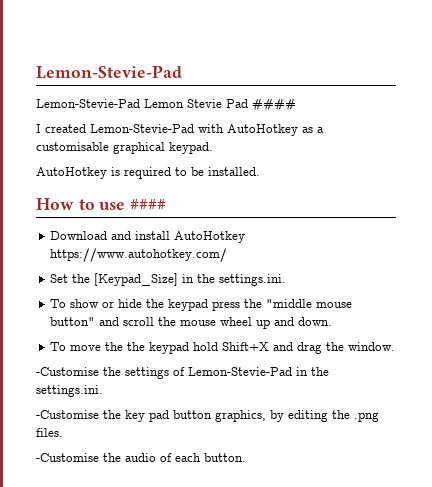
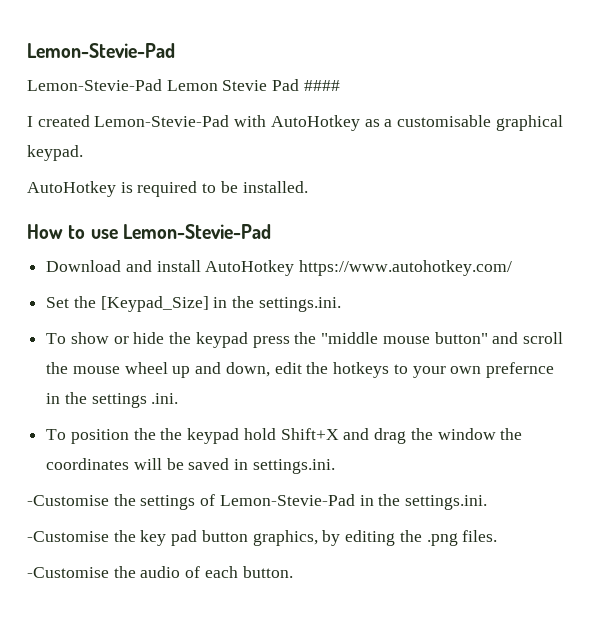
- How to use ####
+ How to use Lemon-Stevie-Pad
- To show or hide the keypad press the "middle mouse button" and scroll the mouse wheel up and down.
- To move the the keypad hold Shift+X and drag the window.
+ To show or hide the keypad press the "middle mouse button" and scroll the mouse wheel up and down, edit the hotkeys to your own prefernce in the settings .ini.
+ To position the the keypad hold Shift+X and drag the window the coordinates will be saved in settings.ini.

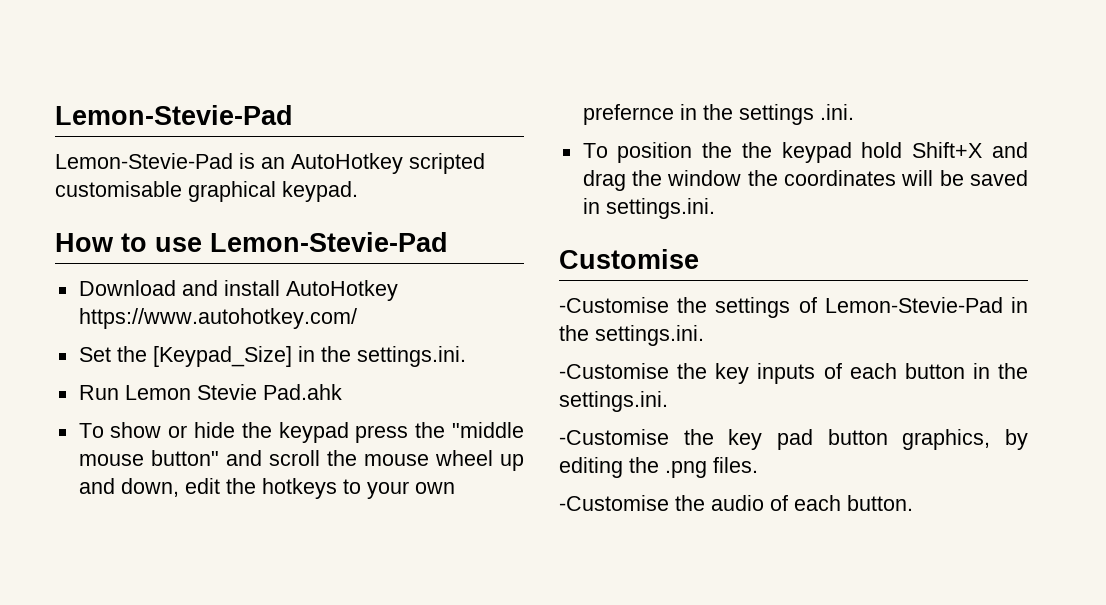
- Lemon-Stevie-Pad Lemon Stevie Pad ####
- I created Lemon-Stevie-Pad with AutoHotkey as a customisable graphical keypad.
- AutoHotkey is required to be installed.
+ Lemon-Stevie-Pad is an AutoHotkey scripted customisable graphical keypad.
+ Run Lemon Stevie Pad.ahk
+ Customise
+ -Customise the key inputs of each button in the settings.ini.

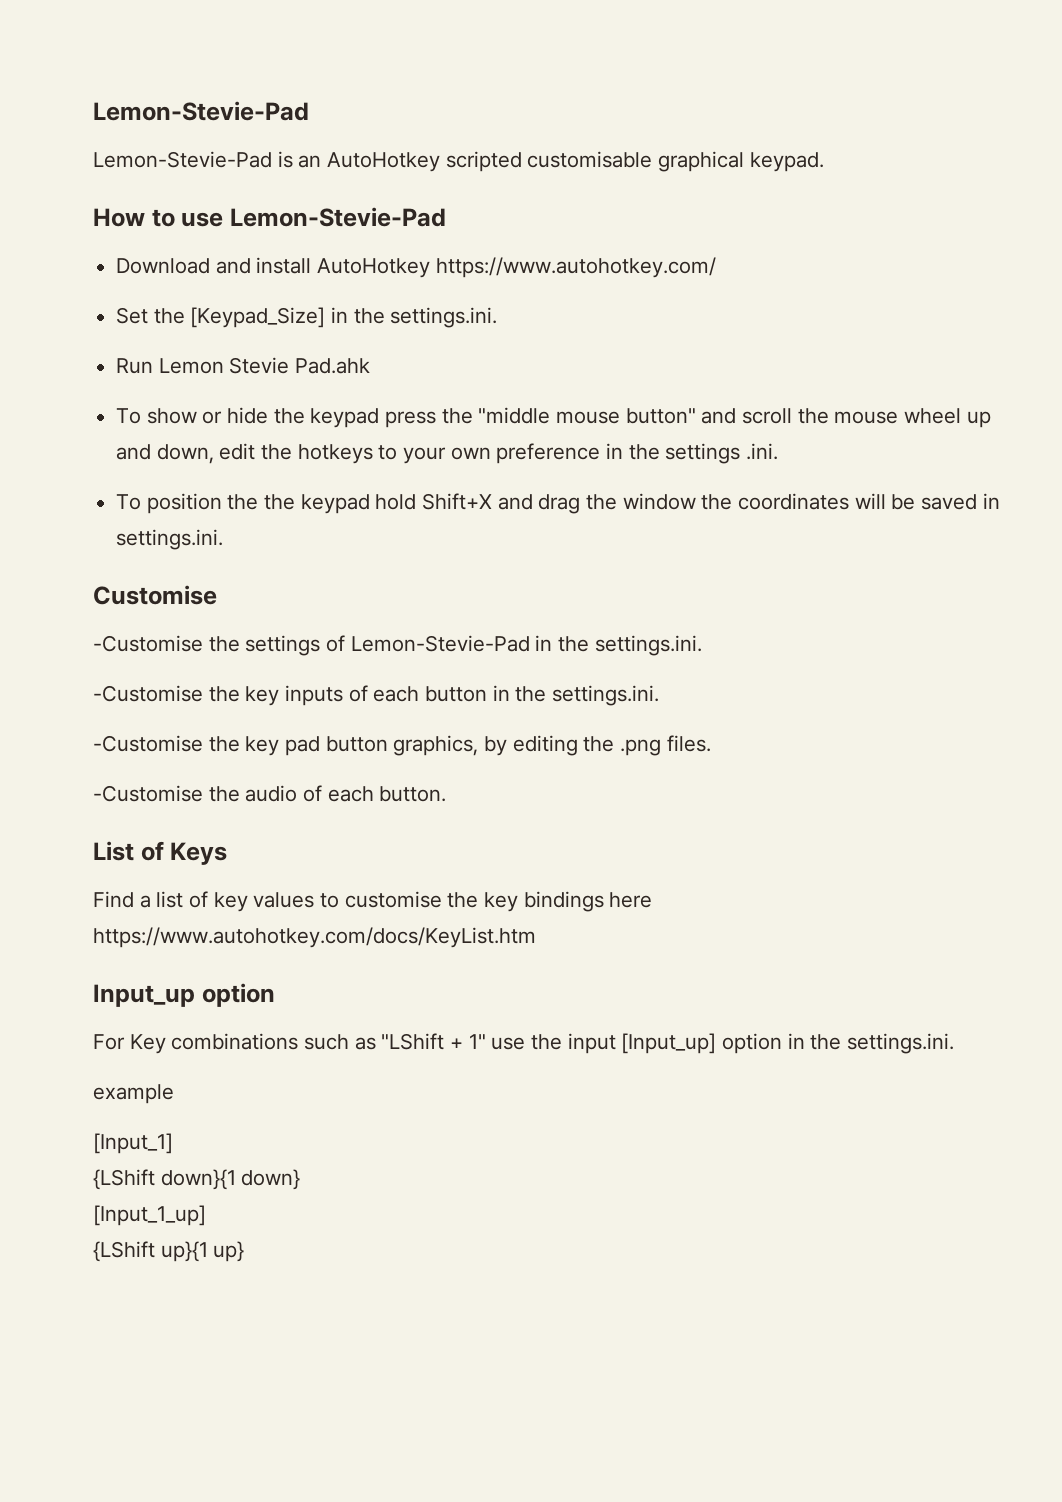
- To show or hide the keypad press the "middle mouse button" and scroll the mouse wheel up and down, edit the hotkeys to your own prefernce in the settings .ini.
+ To show or hide the keypad press the "middle mouse button" and scroll the mouse wheel up and down, edit the hotkeys to your own preference in the settings .ini.
+ List of Keys
+ Find a list of key values to customise the key bindings here https://www.autohotkey.com/docs/KeyList.htm
+ Input_up option
+ For Key combinations such as "LShift + 1" use the input [Input_up] option in the settings.ini.
+ example
+ [Input_1]
+ {LShift down}{1 down}
+ [Input_1_up]
+ {LShift up}{1 up}

